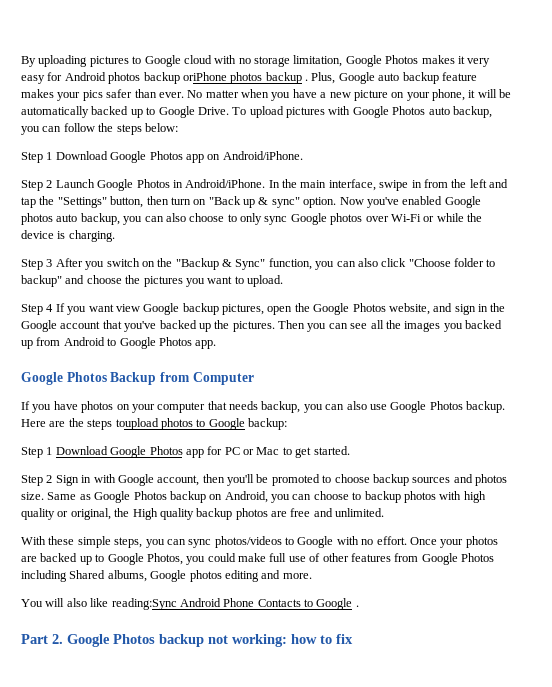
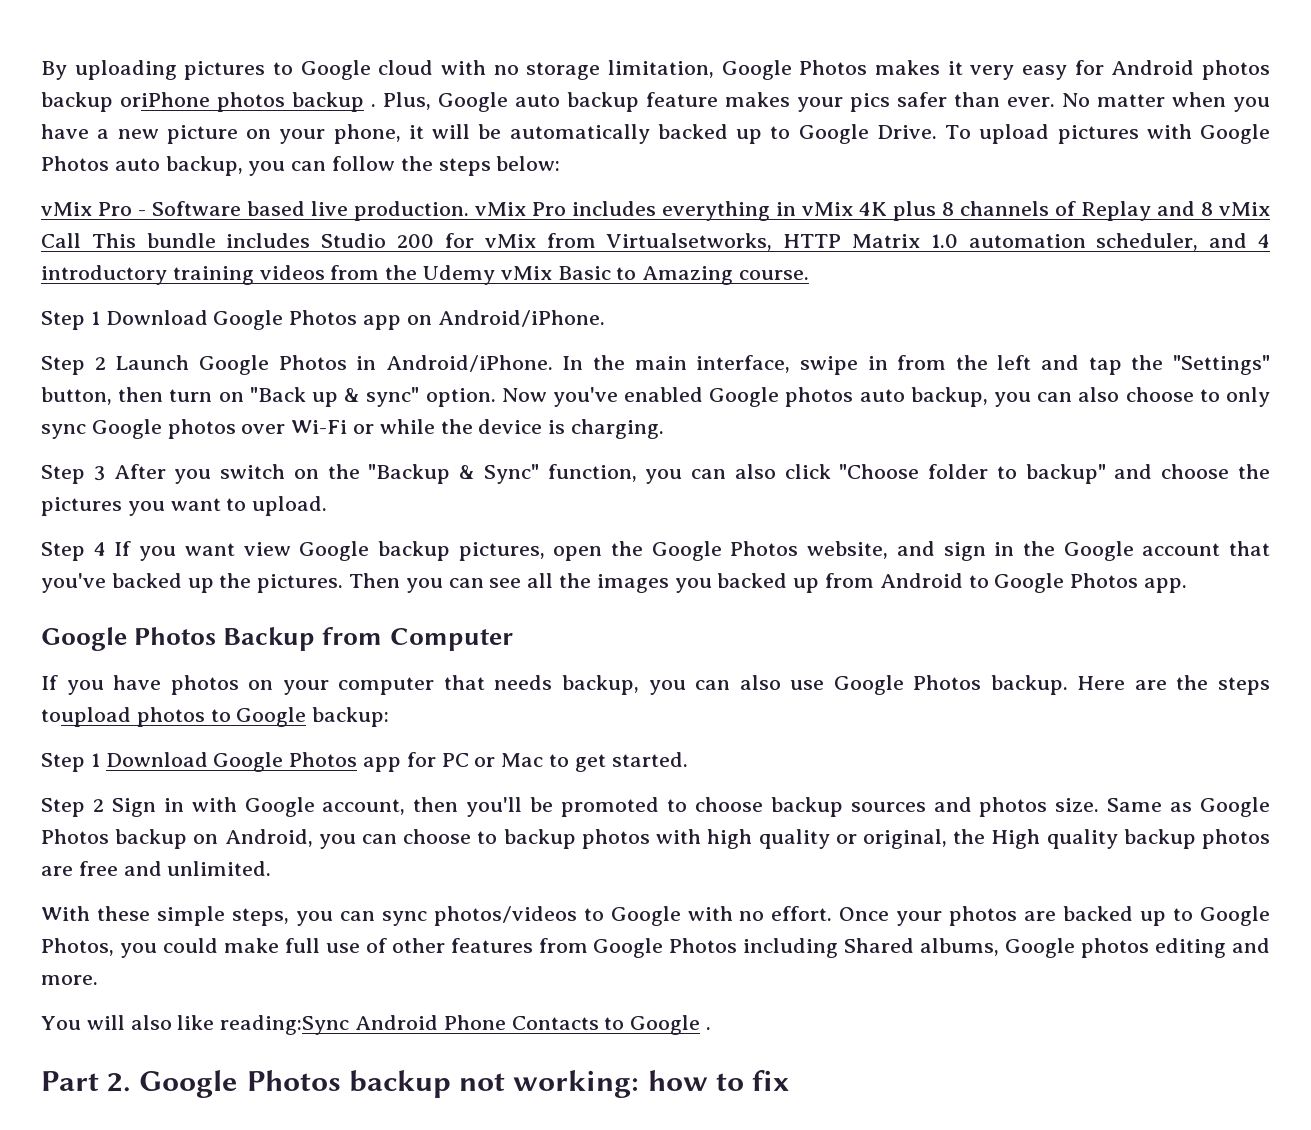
+ vMix Pro - Software based live production. vMix Pro includes everything in vMix 4K plus 8 channels of Replay and 8 vMix Call This bundle includes Studio 200 for vMix from Virtualsetworks, HTTP Matrix 1.0 automation scheduler, and 4 introductory training videos from the Udemy vMix Basic to Amazing course.

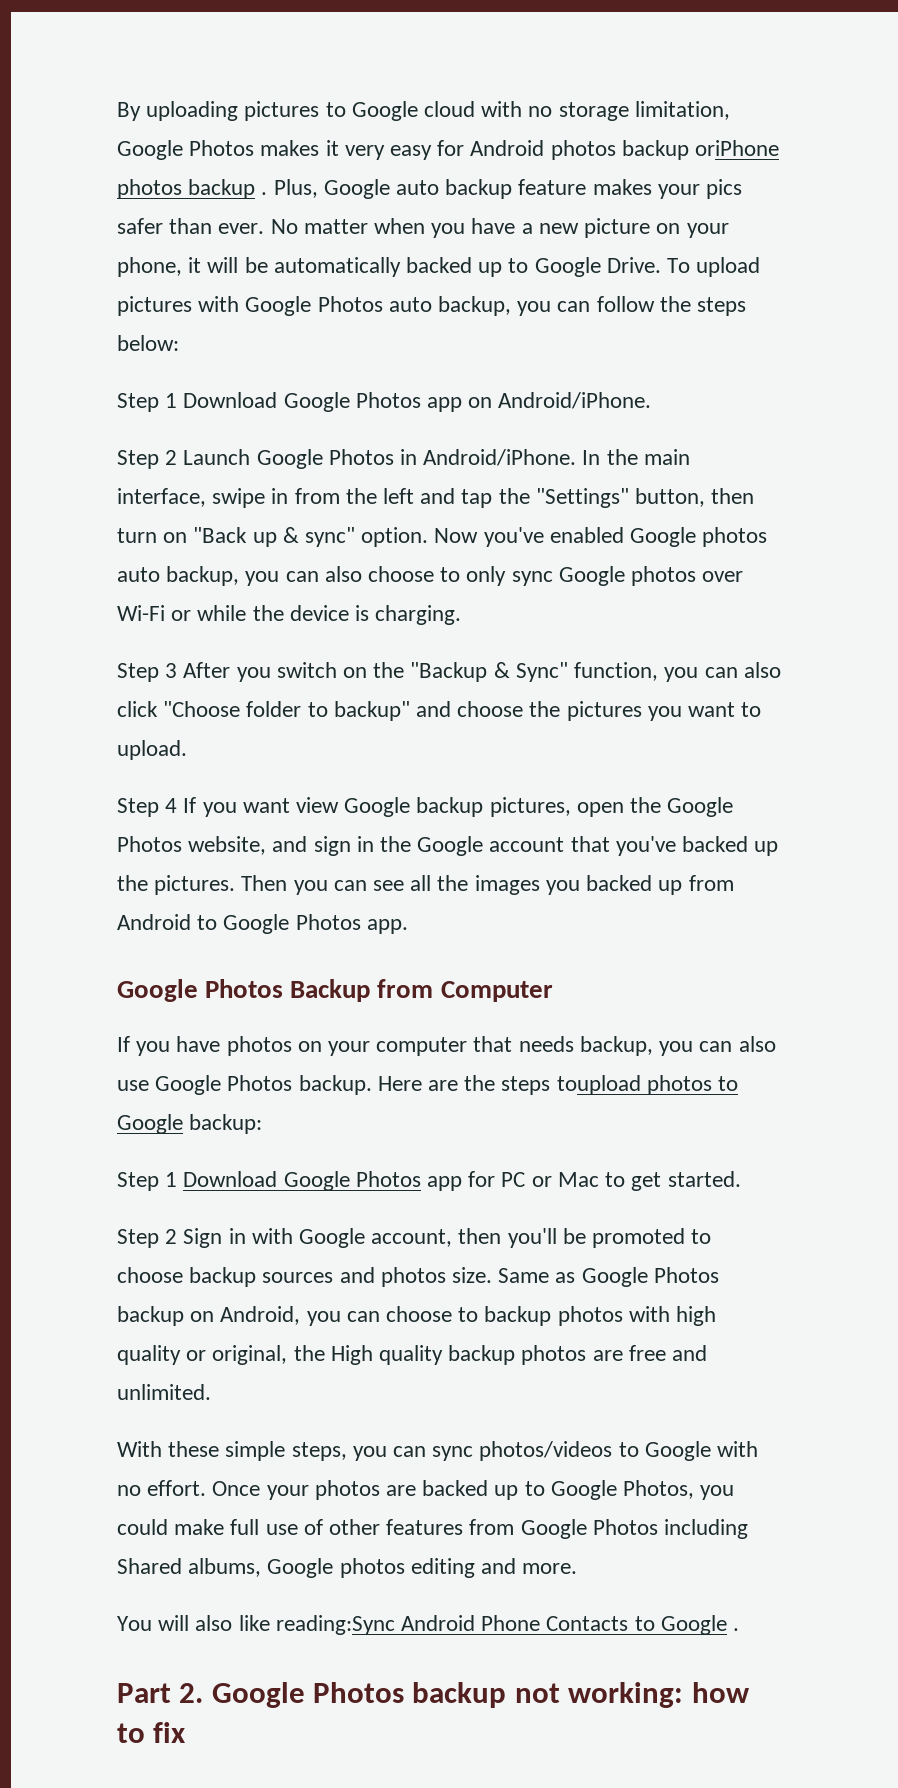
- vMix Pro - Software based live production. vMix Pro includes everything in vMix 4K plus 8 channels of Replay and 8 vMix Call This bundle includes Studio 200 for vMix from Virtualsetworks, HTTP Matrix 1.0 automation scheduler, and 4 introductory training videos from the Udemy vMix Basic to Amazing course.

